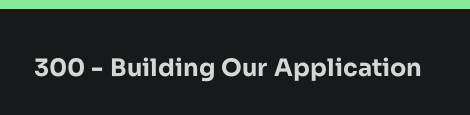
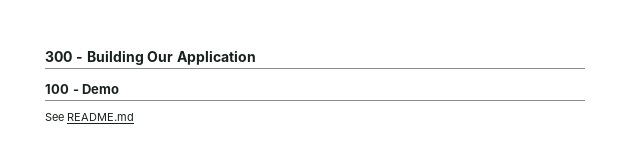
+ 100 - Demo
+ See README.md

